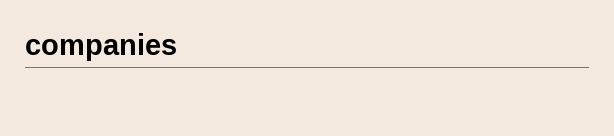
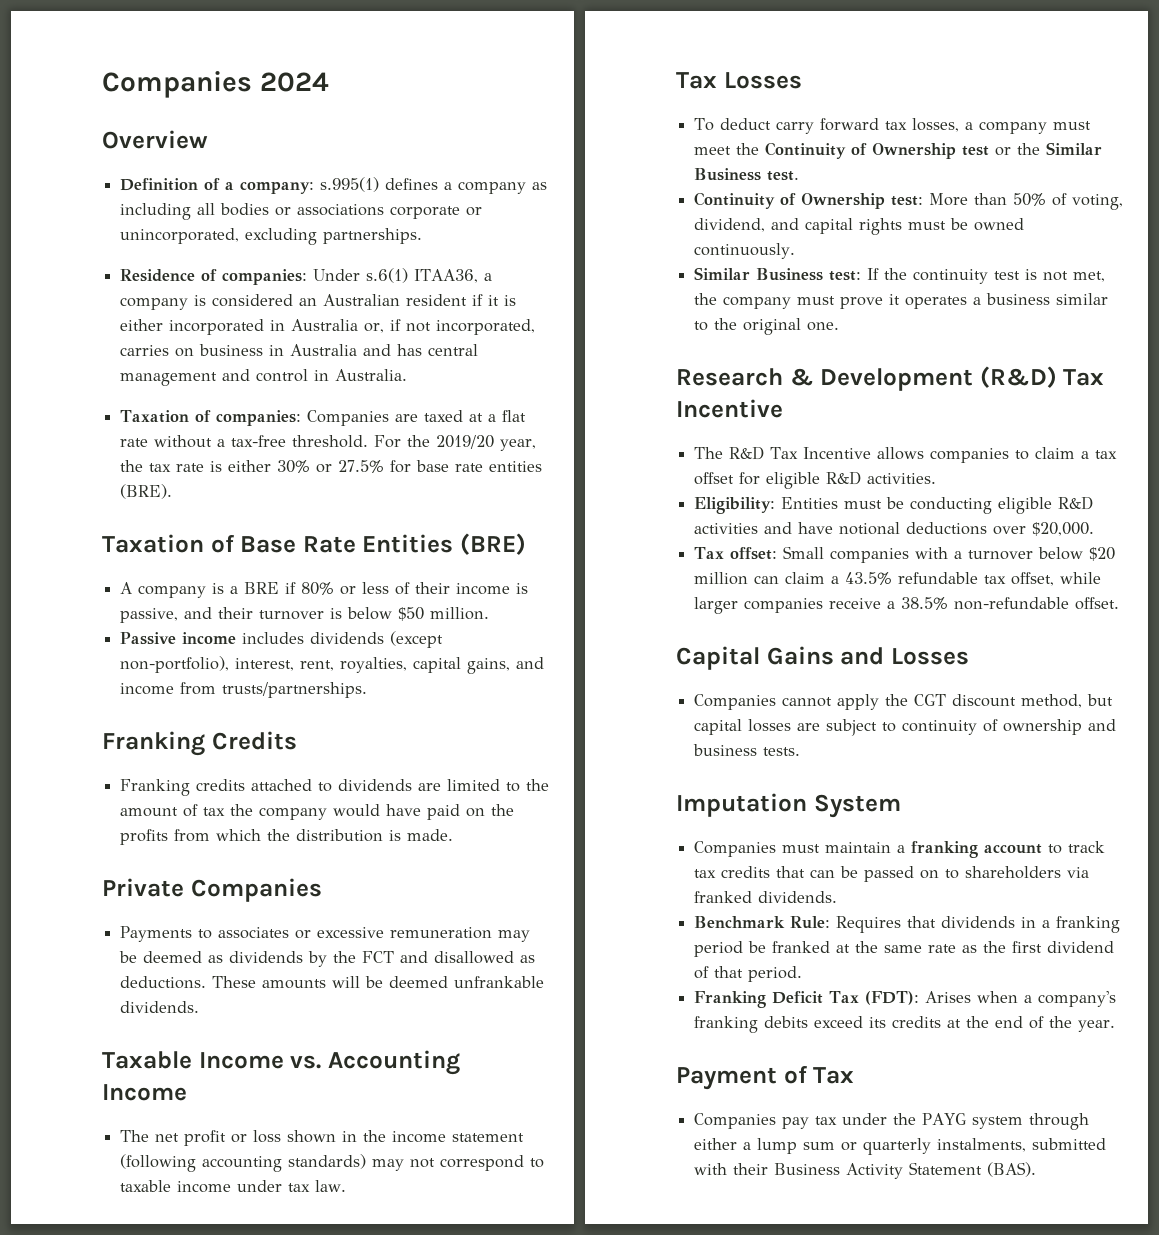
- companies
+ Companies 2024
+ Overview
+ Definition of a company: s.995(1) defines a company as including all bodies or associations corporate or unincorporated, excluding partnerships.
+ Residence of companies: Under s.6(1) ITAA36, a company is considered an Australian resident if it is either incorporated in Australia or, if not incorporated, carries on business in Australia and has central management and control in Australia.
+ Taxation of companies: Companies are taxed at a flat rate without a tax-free threshold. For the 2019/20 year, the tax rate is either 30% or 27.5% for base rate entities (BRE).
+ Taxation of Base Rate Entities (BRE)
+ A company is a BRE if 80% or less of their income is passive, and their turnover is below $50 million.
+ Passive income includes dividends (except non-portfolio), interest, rent, royalties, capital gains, and income from trusts/partnerships.
+ Franking Credits
+ Franking credits attached to dividends are limited to the amount of tax the company would have paid on the profits from which the distribution is made.
+ Private Companies
+ Payments to associates or excessive remuneration may be deemed as dividends by the FCT and disallowed as deductions. These amounts will be deemed unfrankable dividends.
+ Taxable Income vs. Accounting Income
+ The net profit or loss shown in the income statement (following accounting standards) may not correspond to taxable income under tax law.
+ Tax Losses
+ To deduct carry forward tax losses, a company must meet the Continuity of Ownership test or the Similar Business test.
+ Continuity of Ownership test: More than 50% of voting, dividend, and capital rights must be owned continuously.
+ Similar Business test: If the continuity test is not met, the company must prove it operates a business similar to the original one.
+ Research & Development (R&D) Tax Incentive
+ The R&D Tax Incentive allows companies to claim a tax offset for eligible R&D activities.
+ Eligibility: Entities must be conducting eligible R&D activities and have notional deductions over $20,000.
+ Tax offset: Small companies with a turnover below $20 million can claim a 43.5% refundable tax offset, while larger companies receive a 38.5% non-refundable offset.
+ Capital Gains and Losses
+ Companies cannot apply the CGT discount method, but capital losses are subject to continuity of ownership and business tests.
+ Imputation System
+ Companies must maintain a franking account to track tax credits that can be passed on to shareholders via franked dividends.
+ Benchmark Rule: Requires that dividends in a franking period be franked at the same rate as the first dividend of that period.
+ Franking Deficit Tax (FDT): Arises when a company's franking debits exceed its credits at the end of the year.
+ Payment of Tax
+ Companies pay tax under the PAYG system through either a lump sum or quarterly instalments, submitted with their Business Activity Statement (BAS).

